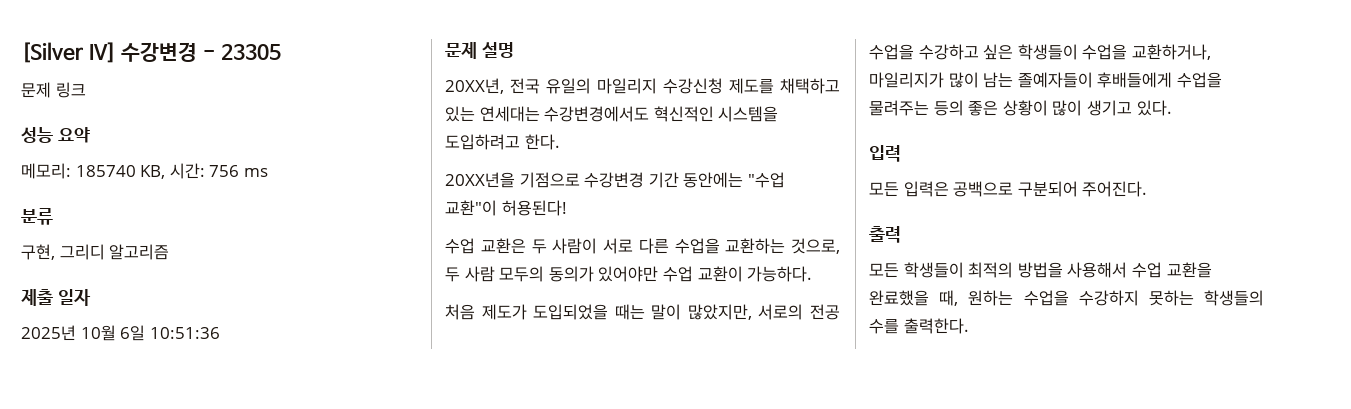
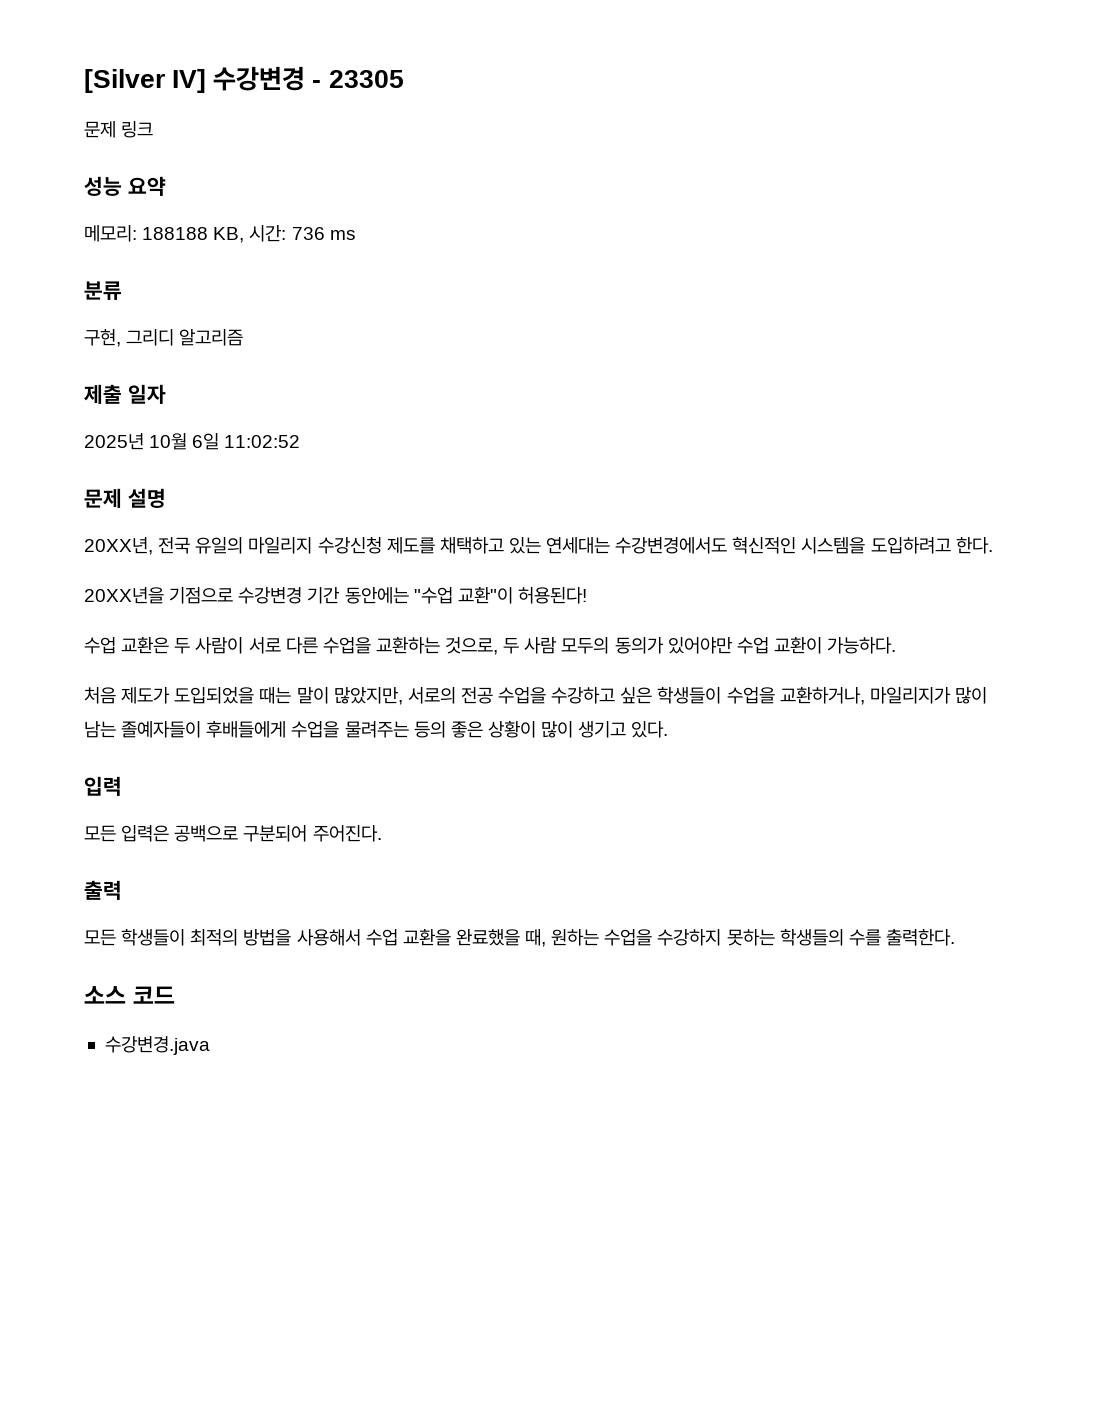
- 메모리: 185740 KB, 시간: 756 ms
+ 메모리: 188188 KB, 시간: 736 ms
- 2025년 10월 6일 10:51:36
+ 2025년 10월 6일 11:02:52
+ 소스 코드
+ 수강변경.java

